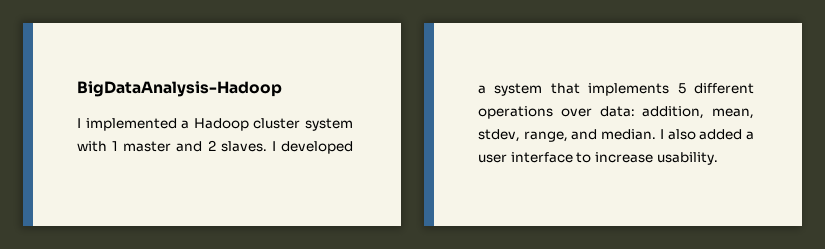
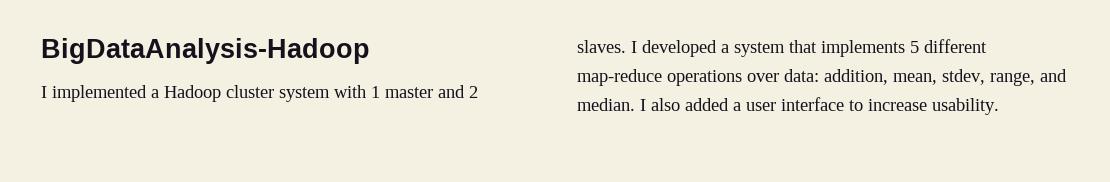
- I developed a system that implements 5 different operations over data: addition, mean, stdev, range, and median.
+ I developed a system that implements 5 different map-reduce operations over data: addition, mean, stdev, range, and median.

